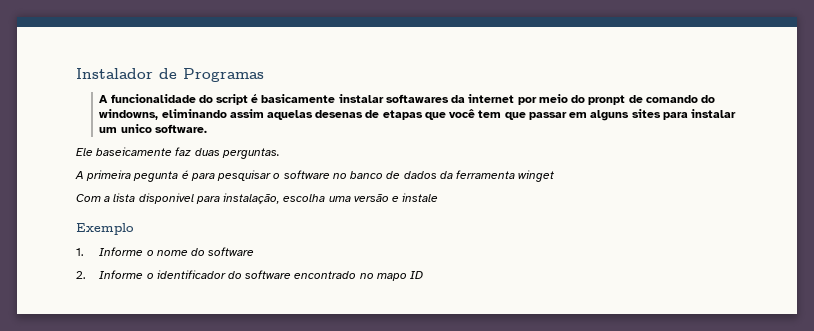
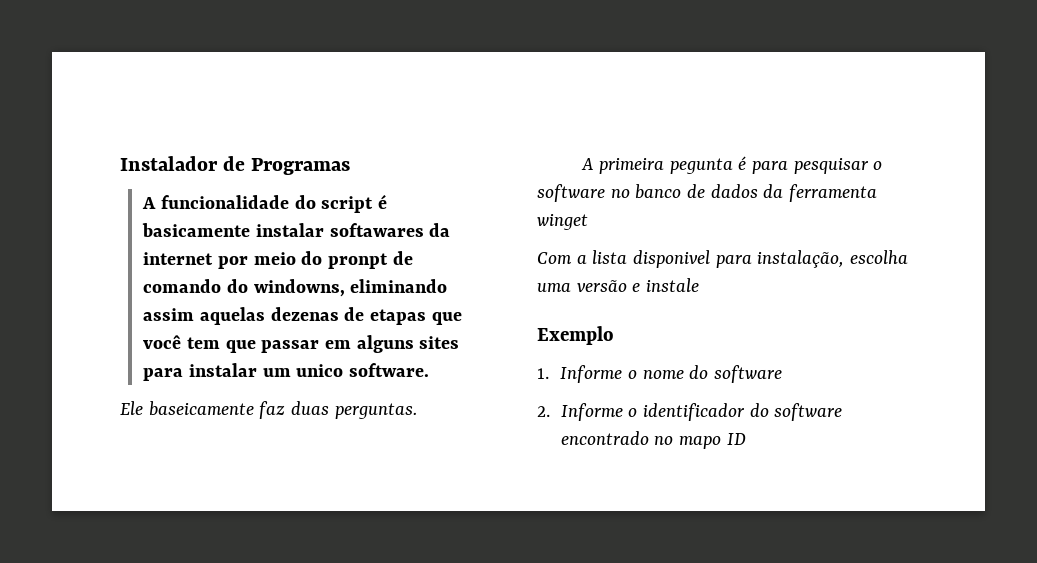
- A funcionalidade do script é basicamente instalar softawares da internet por meio do pronpt de comando do windowns, eliminando assim aquelas desenas de etapas que você tem que passar em alguns sites para instalar um unico software.
+ A funcionalidade do script é basicamente instalar softawares da internet por meio do pronpt de comando do windowns, eliminando assim aquelas dezenas de etapas que você tem que passar em alguns sites para instalar um unico software.

